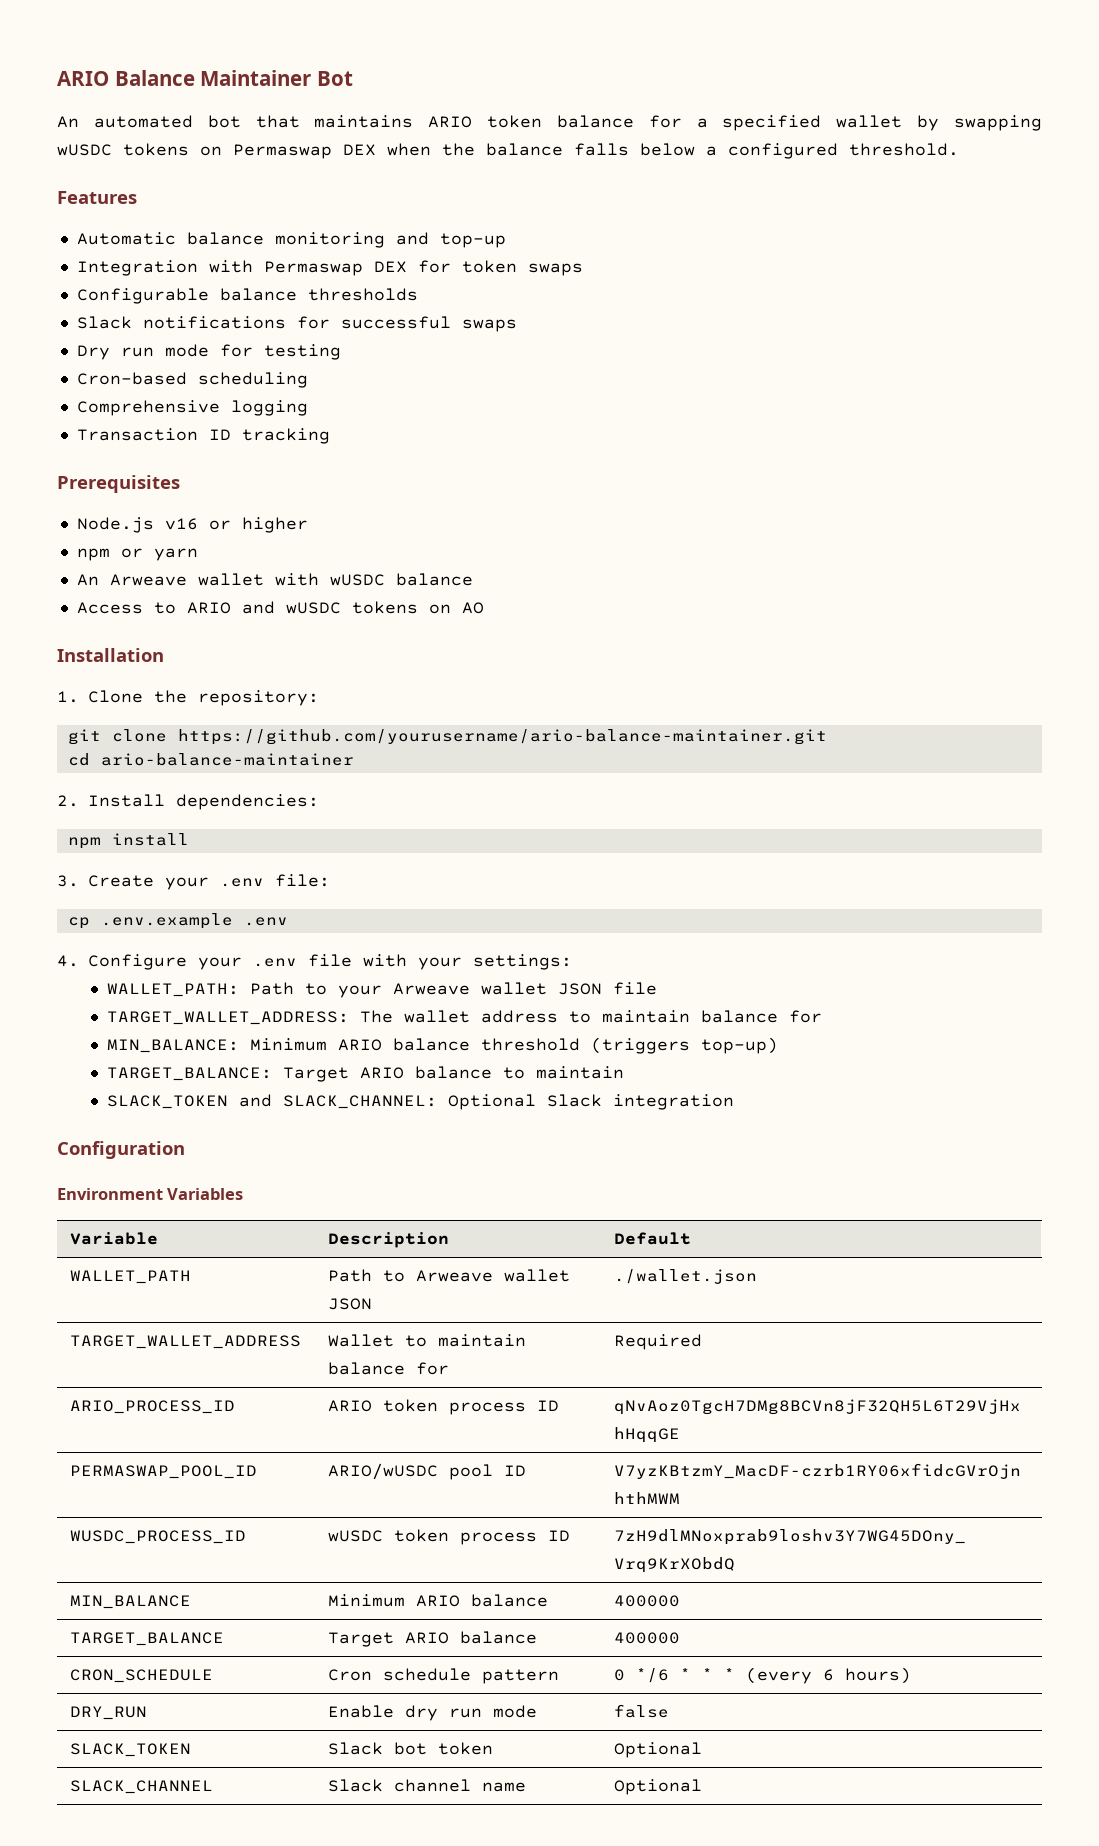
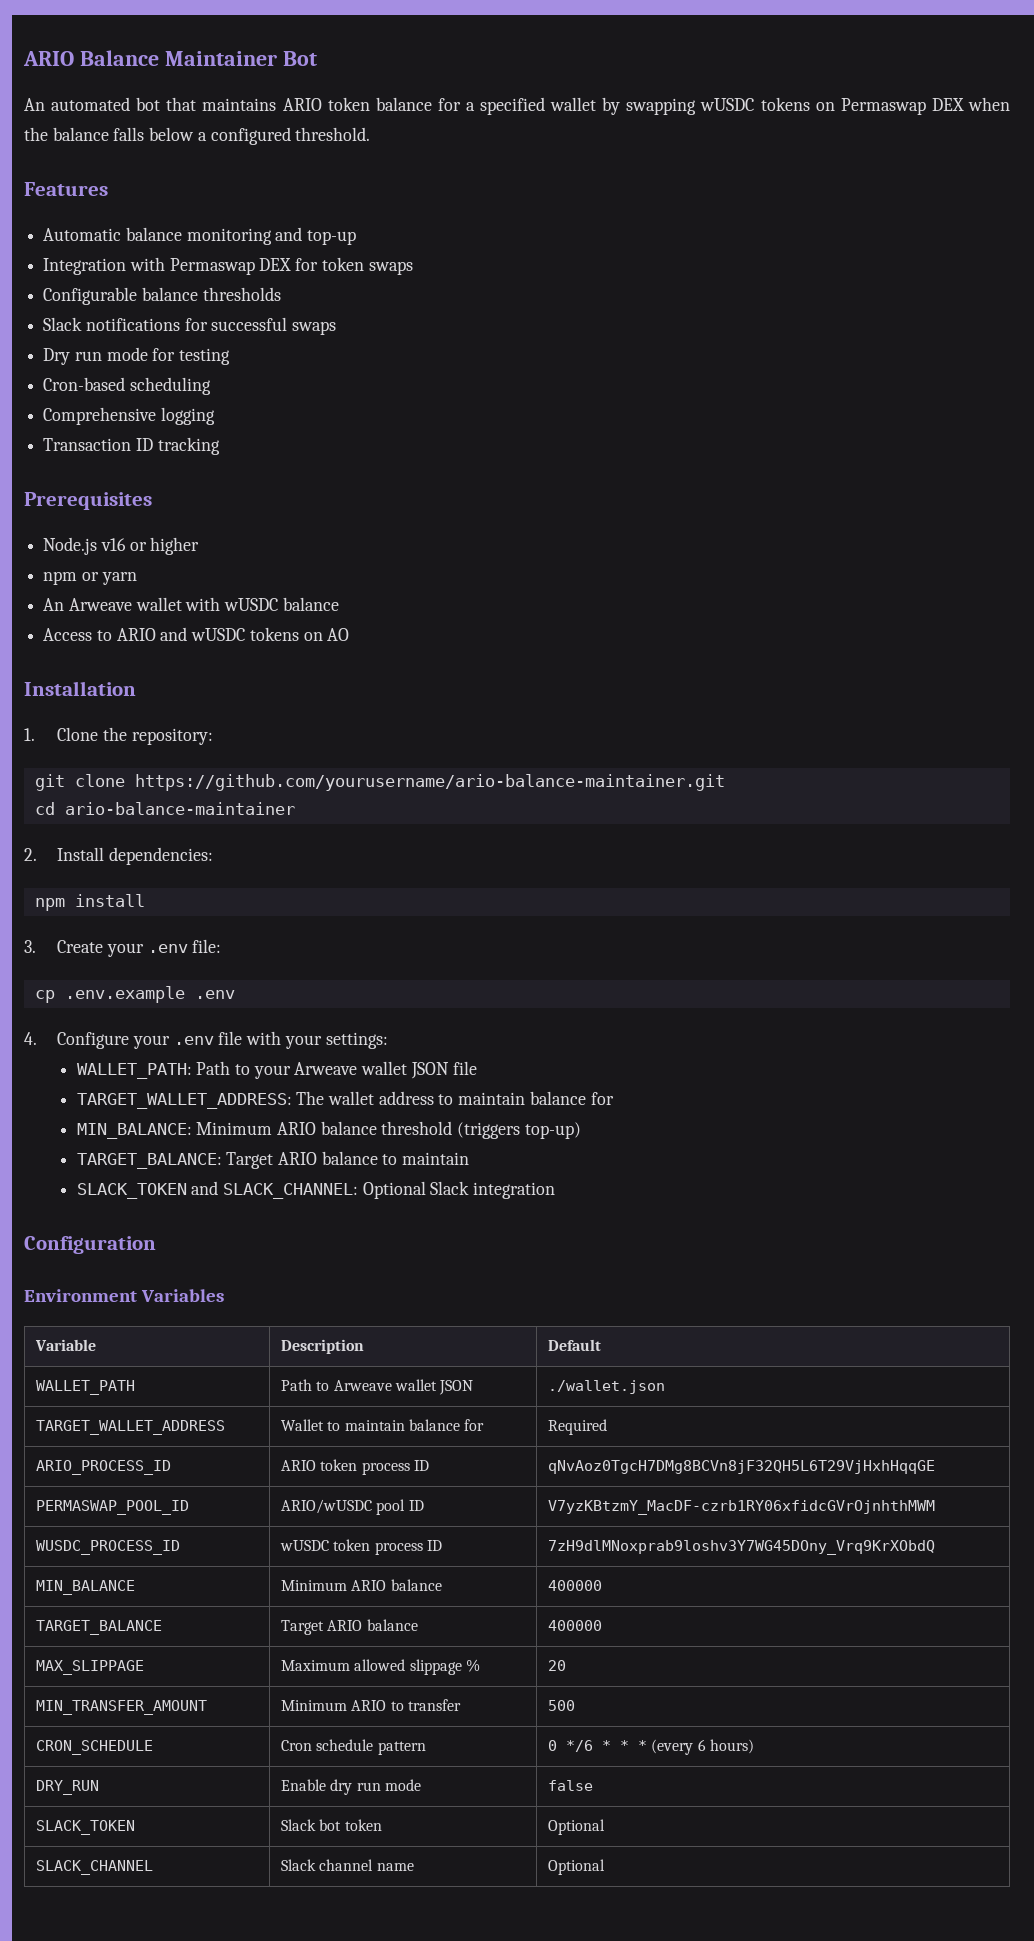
+ MAX_SLIPPAGE | Maximum allowed slippage % | 20
+ MIN_TRANSFER_AMOUNT | Minimum ARIO to transfer | 500

